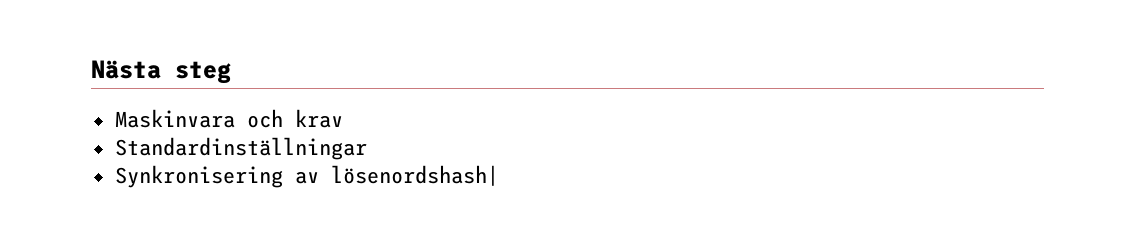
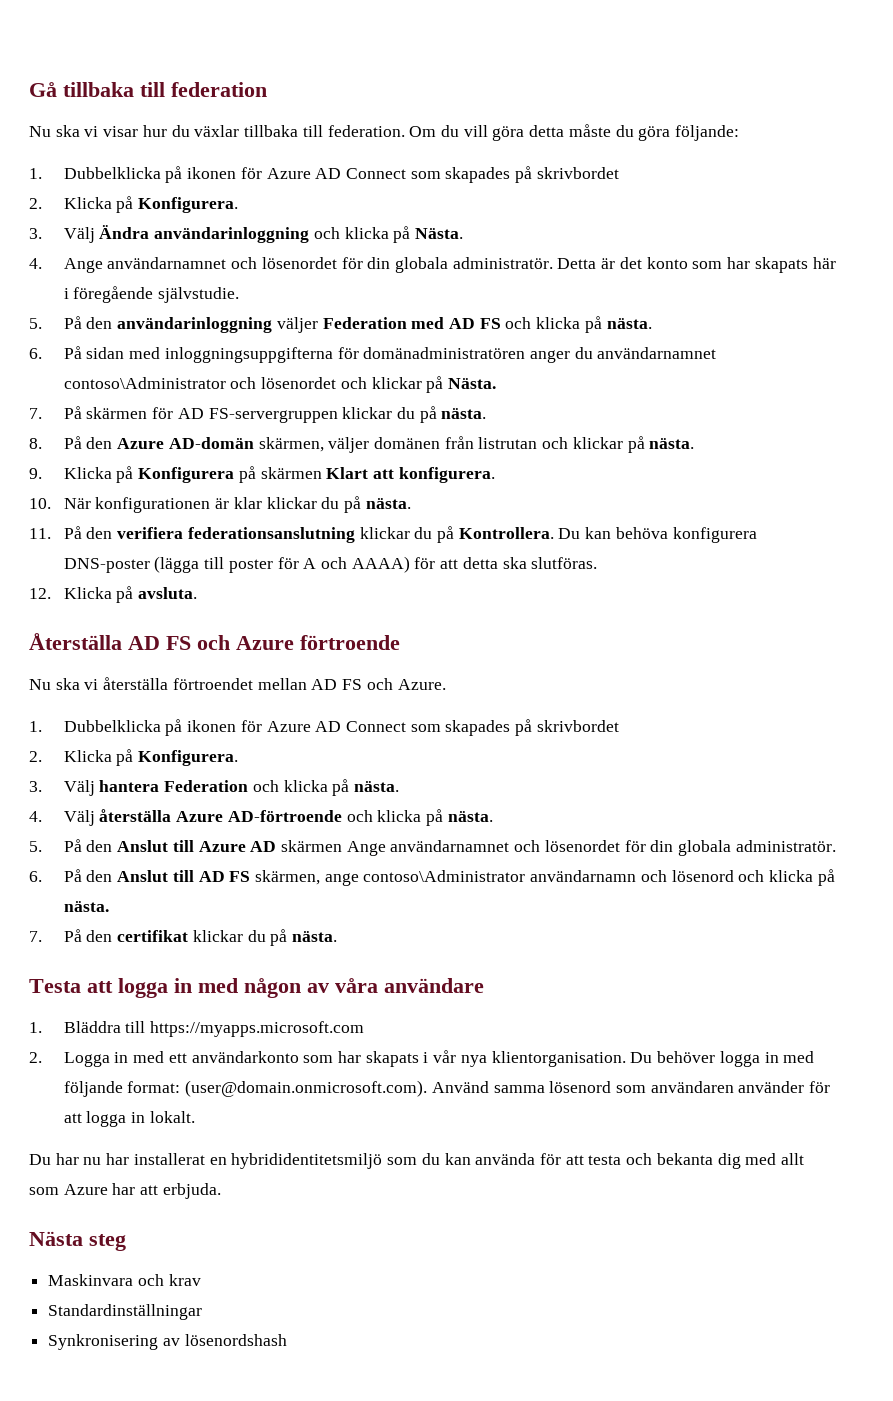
+ Gå tillbaka till federation
+ Nu ska vi visar hur du växlar tillbaka till federation. Om du vill göra detta måste du göra följande:
+ 1. Dubbelklicka på ikonen för Azure AD Connect som skapades på skrivbordet
+ 2. Klicka på Konfigurera.
+ 3. Välj Ändra användarinloggning och klicka på Nästa.
+ 4. Ange användarnamnet och lösenordet för din globala administratör. Detta är det konto som har skapats här i föregående självstudie.
+ 5. På den användarinloggning väljer Federation med AD FS och klicka på nästa.
+ 6. På sidan med inloggningsuppgifterna för domänadministratören anger du användarnamnet contoso\Administrator och lösenordet och klickar på Nästa.
+ 7. På skärmen för AD FS-servergruppen klickar du på nästa.
+ 8. På den Azure AD-domän skärmen, väljer domänen från listrutan och klickar på nästa.
+ 9. Klicka på Konfigurera på skärmen Klart att konfigurera.
+ 10. När konfigurationen är klar klickar du på nästa.
+ 11. På den verifiera federationsanslutning klickar du på Kontrollera. Du kan behöva konfigurera DNS-poster (lägga till poster för A och AAAA) för att detta ska slutföras.
+ 12. Klicka på avsluta.
+ Återställa AD FS och Azure förtroende
+ Nu ska vi återställa förtroendet mellan AD FS och Azure.
+ 1. Dubbelklicka på ikonen för Azure AD Connect som skapades på skrivbordet
+ 2. Klicka på Konfigurera.
+ 3. Välj hantera Federation och klicka på nästa.
+ 4. Välj återställa Azure AD-förtroende och klicka på nästa.
+ 5. På den Anslut till Azure AD skärmen Ange användarnamnet och lösenordet för din globala administratör.
+ 6. På den Anslut till AD FS skärmen, ange contoso\Administrator användarnamn och lösenord och klicka på nästa.
+ 7. På den certifikat klickar du på nästa.
+ Testa att logga in med någon av våra användare
+ 1. Bläddra till https://myapps.microsoft.com
+ 2. Logga in med ett användarkonto som har skapats i vår nya klientorganisation. Du behöver logga in med följande format: (user@domain.onmicrosoft.com). Använd samma lösenord som användaren använder för att logga in lokalt.
+ Du har nu har installerat en hybrididentitetsmiljö som du kan använda för att testa och bekanta dig med allt som Azure har att erbjuda.
- Synkronisering av lösenordshash|
+ Synkronisering av lösenordshash

